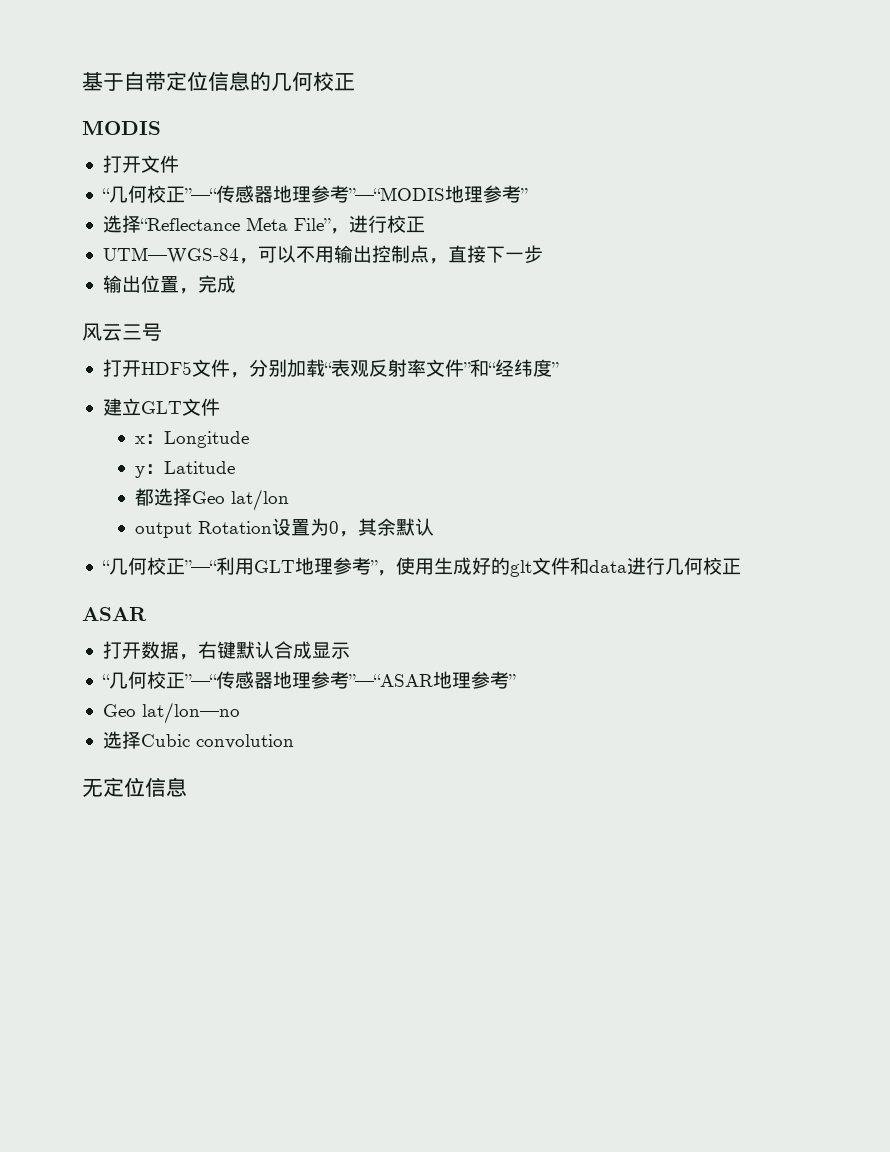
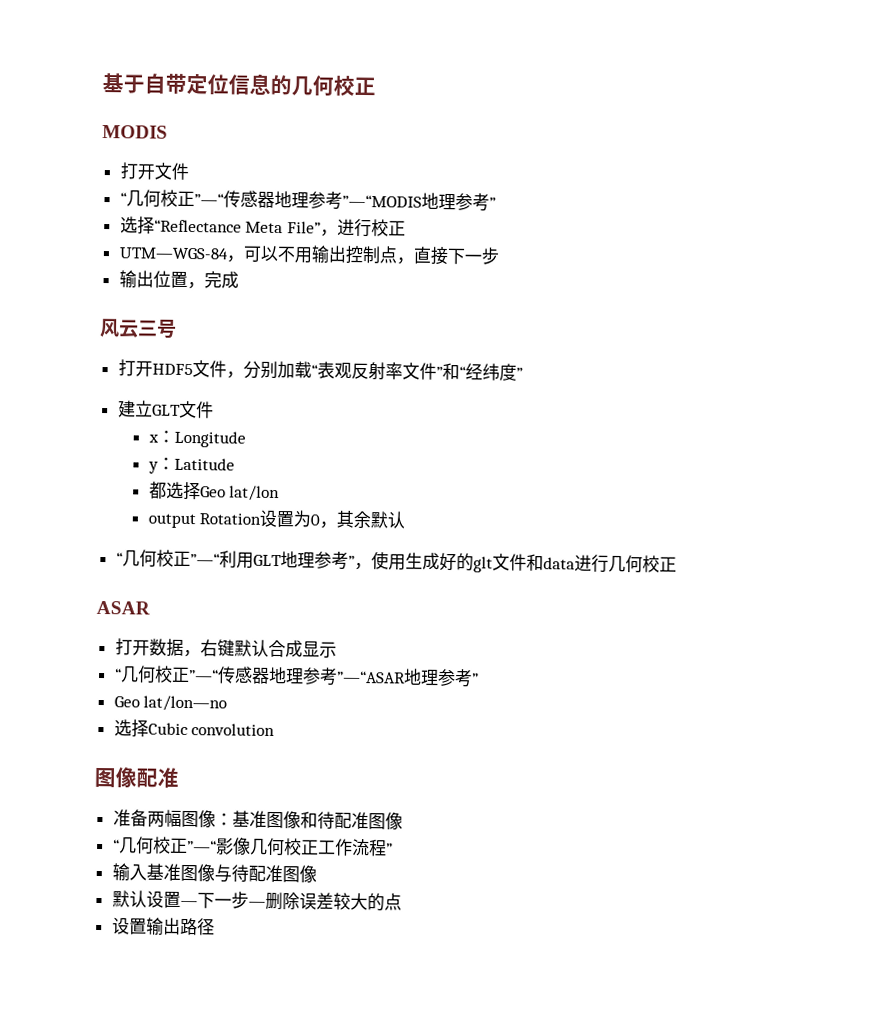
- 无定位信息
+ 图像配准
+ 准备两幅图像：基准图像和待配准图像
+ “几何校正”—“影像几何校正工作流程”
+ 输入基准图像与待配准图像
+ 默认设置—下一步—删除误差较大的点
+ 设置输出路径

